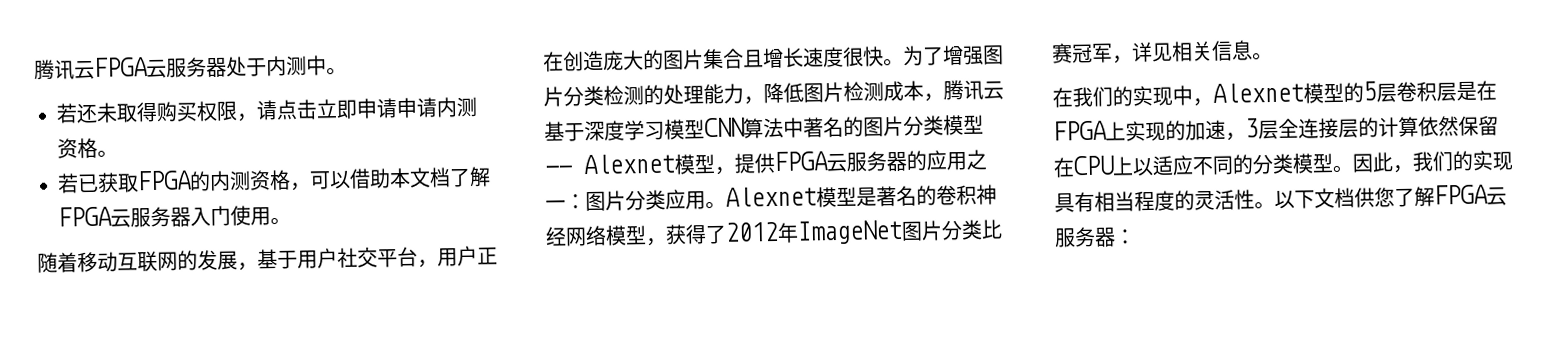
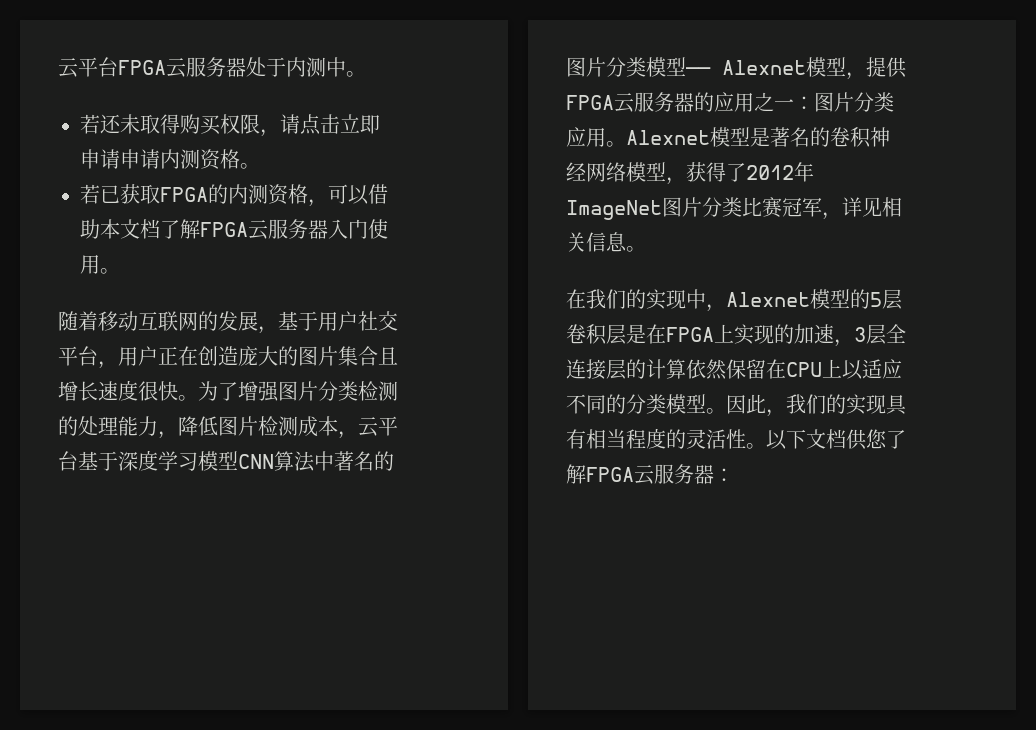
- 腾讯云FPGA云服务器处于内测中。
+ 云平台FPGA云服务器处于内测中。
- 为了增强图片分类检测的处理能力，降低图片检测成本，腾讯云基于深度学习模型CNN算法中著名的图片分类模型—— Alexnet模型，提供FPGA云服务器的应用之一：图片分类应用。
+ 为了增强图片分类检测的处理能力，降低图片检测成本，云平台基于深度学习模型CNN算法中著名的图片分类模型—— Alexnet模型，提供FPGA云服务器的应用之一：图片分类应用。

